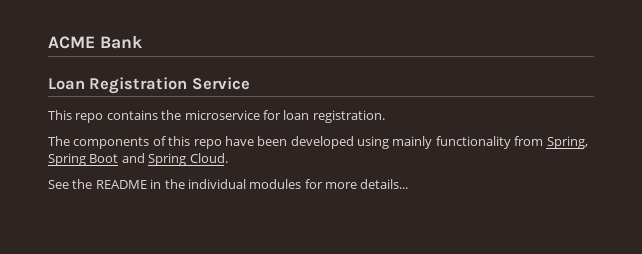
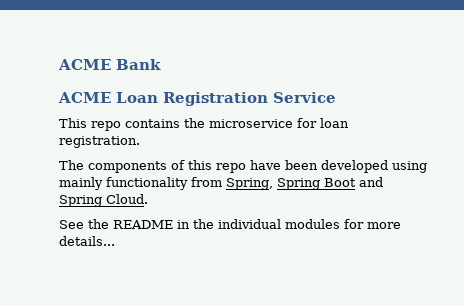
- Loan Registration Service
+ ACME Loan Registration Service

